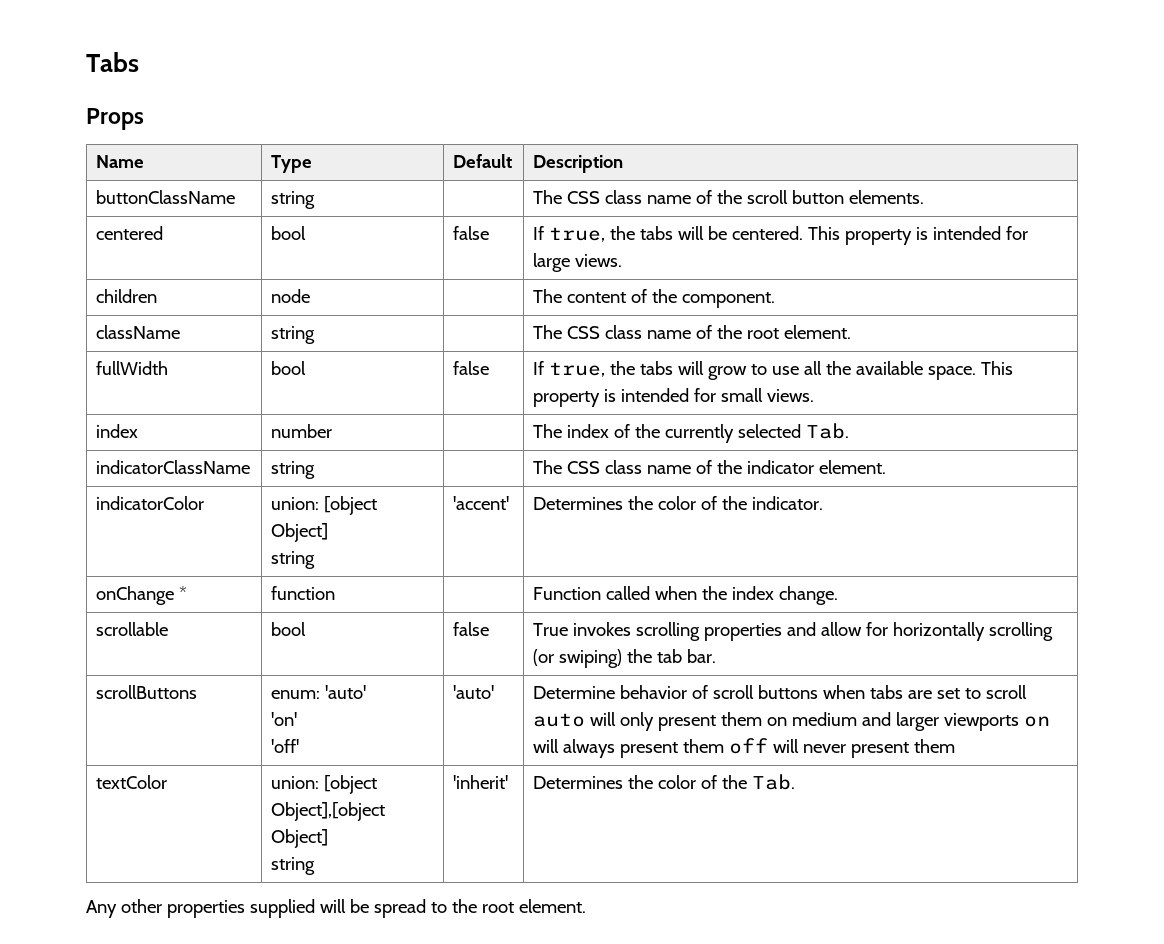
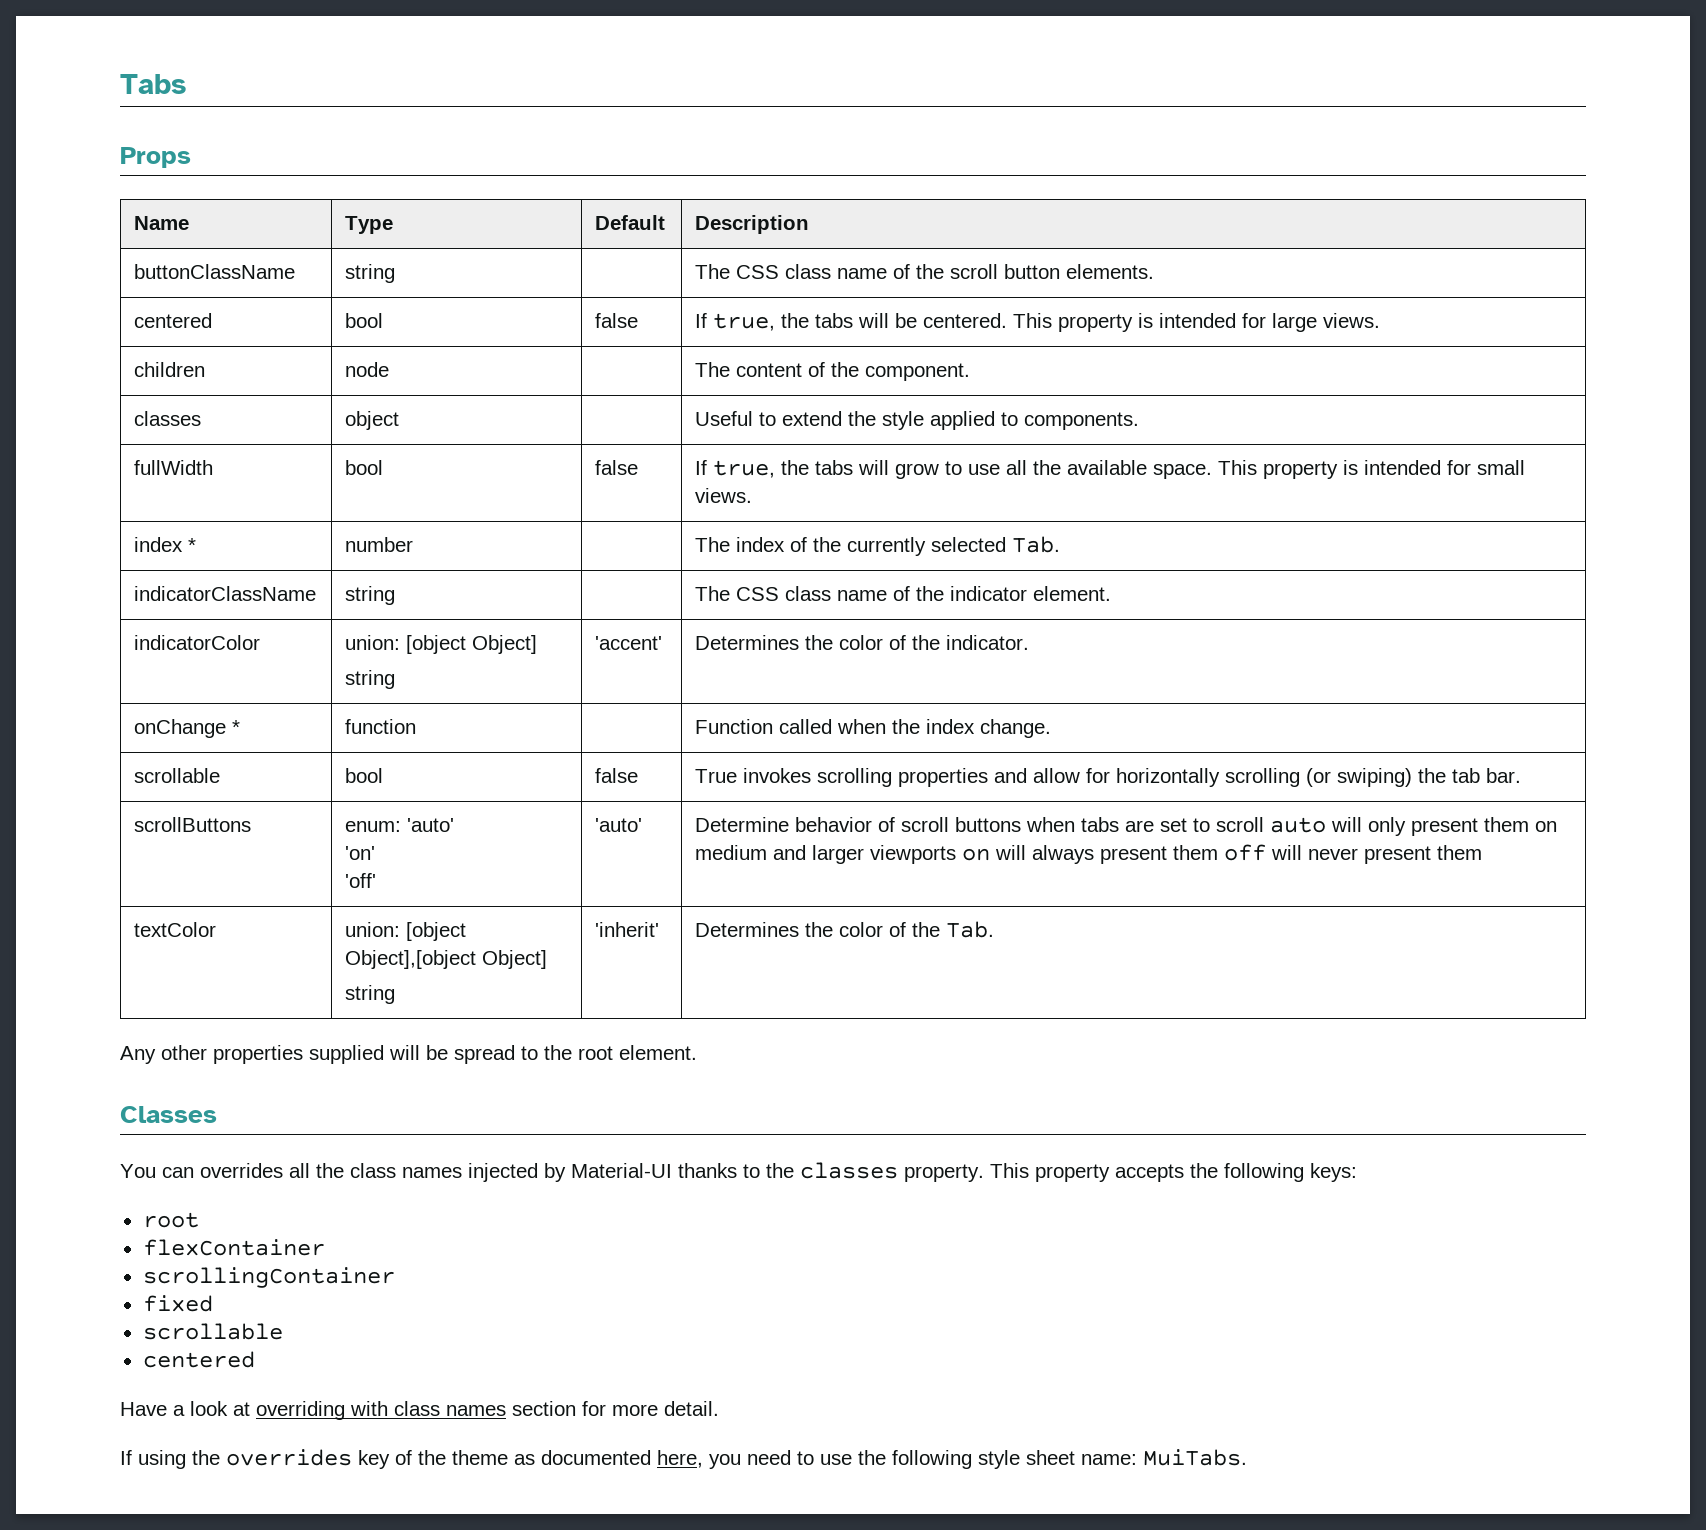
- className | string | | The CSS class name of the root element.
+ classes | object | | Useful to extend the style applied to components.
- index | number | | The index of the currently selected Tab.
+ index * | number | | The index of the currently selected Tab.
+ Classes
+ You can overrides all the class names injected by Material-UI thanks to the classes property. This property accepts the following keys:
+ root
+ flexContainer
+ scrollingContainer
+ fixed
+ scrollable
+ centered
+ Have a look at overriding with class names section for more detail.
+ If using the overrides key of the theme as documented here, you need to use the following style sheet name: MuiTabs.

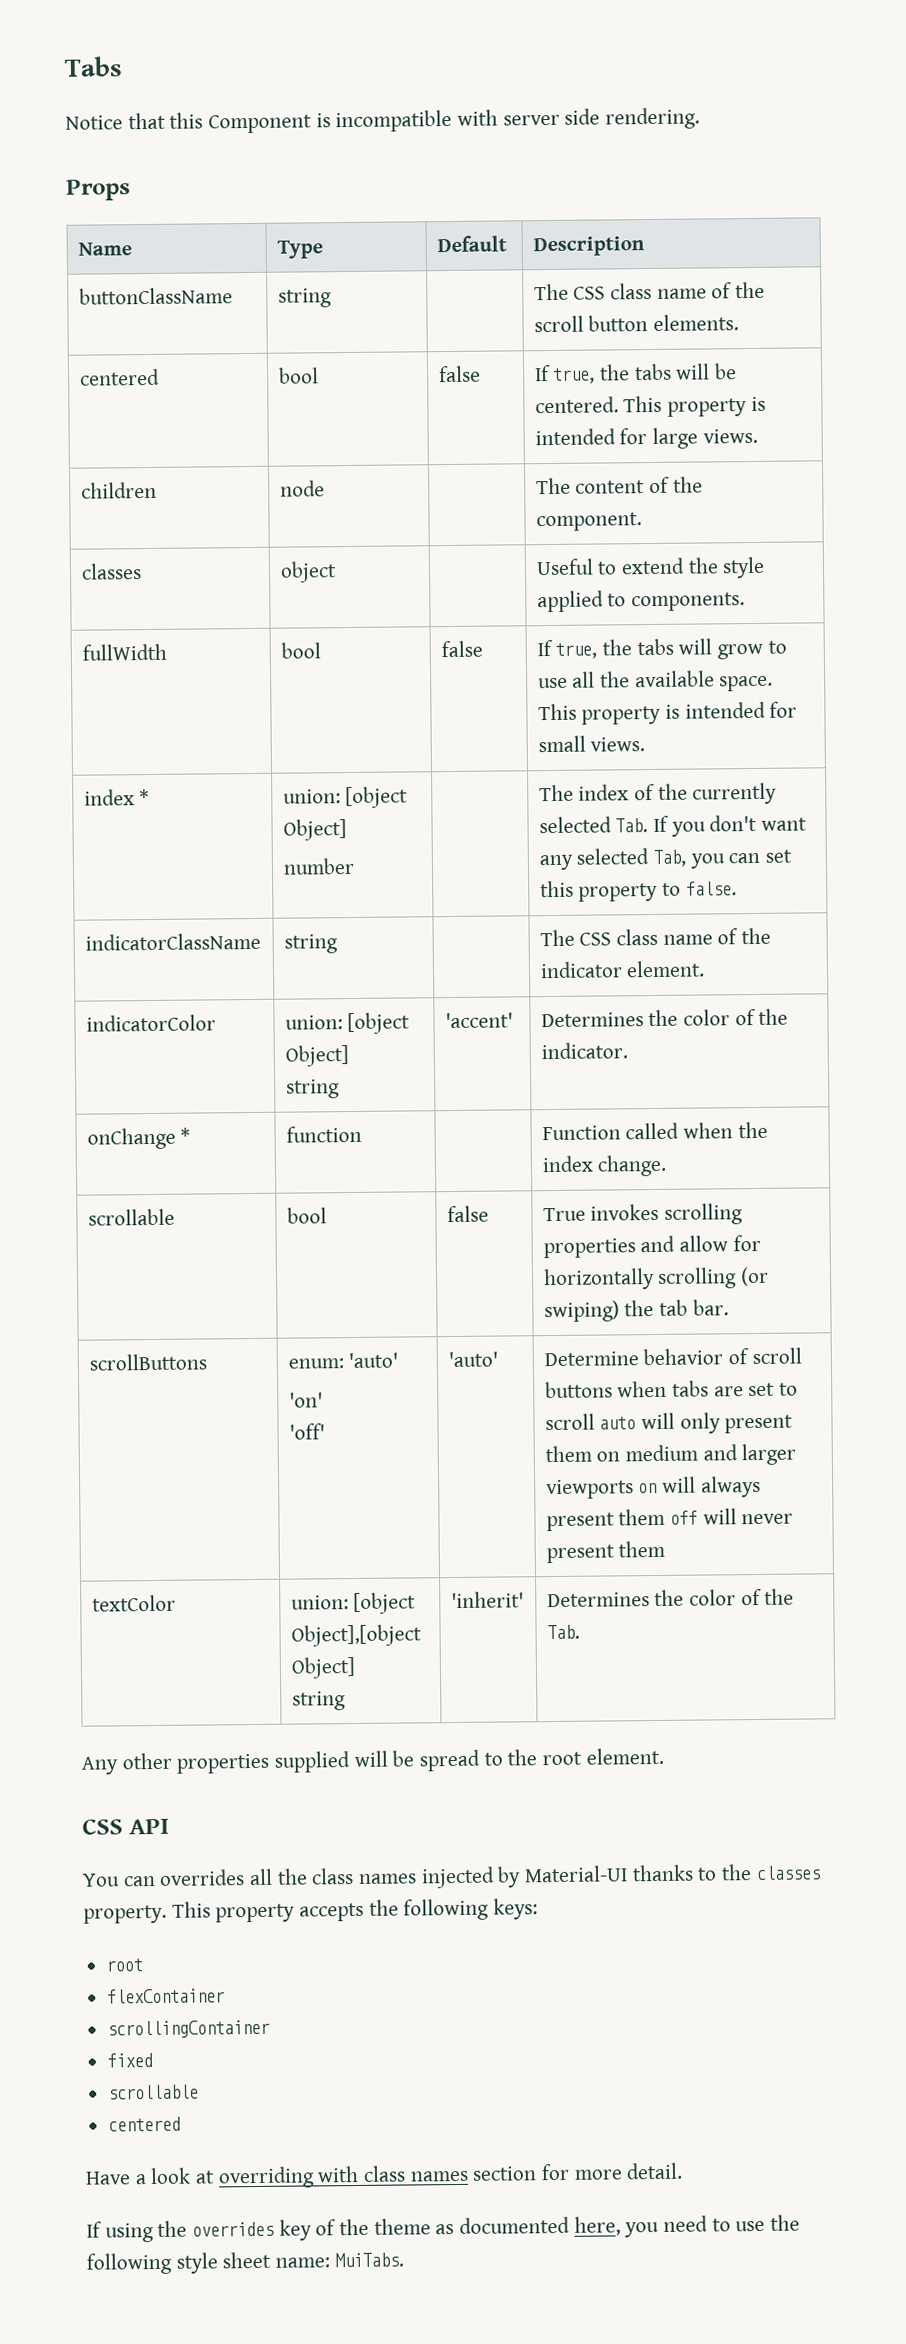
+ Notice that this Component is incompatible with server side rendering.
- index * | number | | The index of the currently selected Tab.
+ index * | union: [object Object]
+ number | | The index of the currently selected Tab. If you don't want any selected Tab, you can set this property to false.
- Classes
+ CSS API

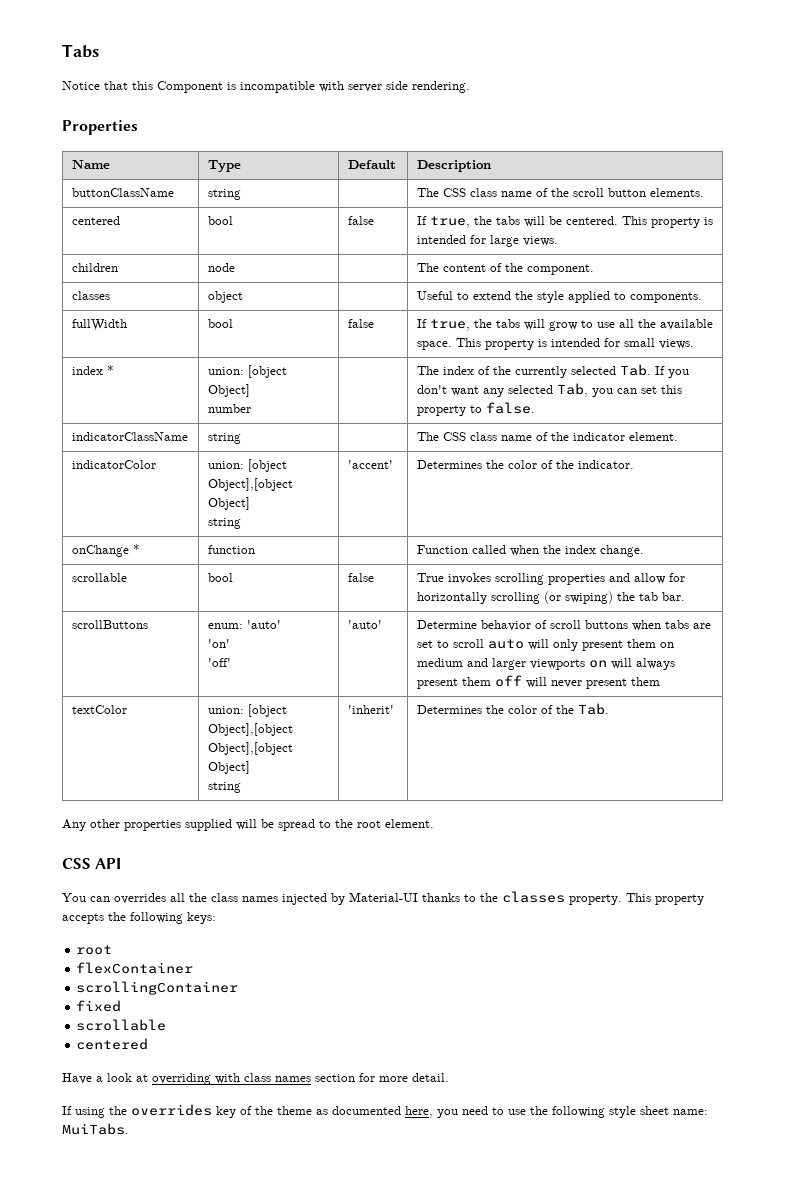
- Props
+ Properties
- indicatorColor | union: [object Object]
+ indicatorColor | union: [object Object],[object Object]
- textColor | union: [object Object],[object Object]
+ textColor | union: [object Object],[object Object],[object Object]

